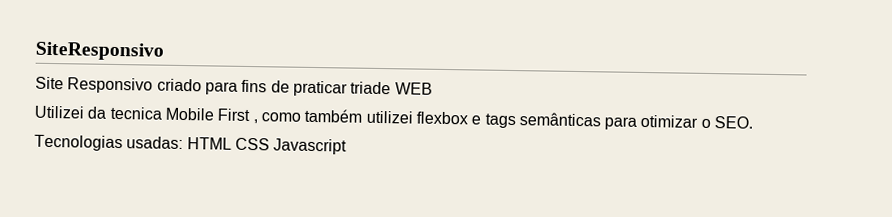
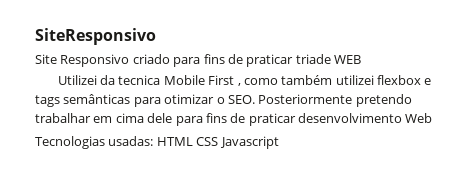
- Utilizei da tecnica Mobile First , como também utilizei flexbox e tags semânticas para otimizar o SEO.
+ Utilizei da tecnica Mobile First , como também utilizei flexbox e tags semânticas para otimizar o SEO. Posteriormente pretendo trabalhar em cima dele para fins de praticar desenvolvimento Web

